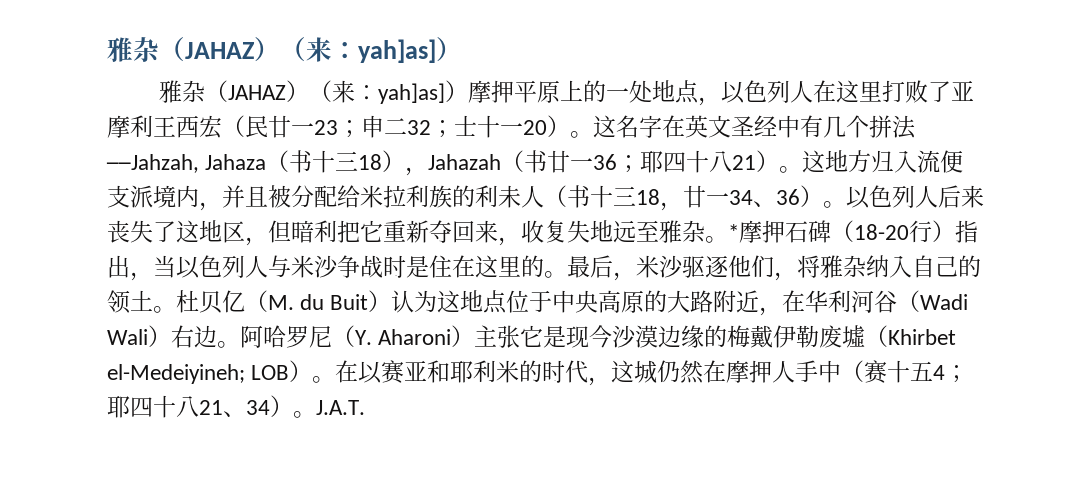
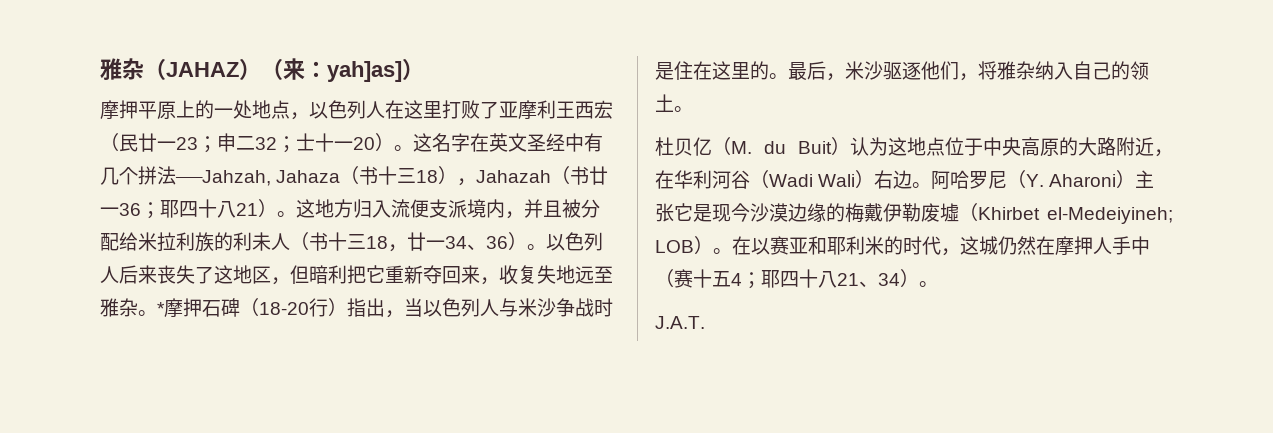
- 雅杂（JAHAZ）（来：yah]as]）摩押平原上的一处地点，以色列人在这里打败了亚摩利王西宏（民廿一23；申二32；士十一20）。
+ 摩押平原上的一处地点，以色列人在这里打败了亚摩利王西宏（民廿一23；申二32；士十一20）。
- 最后，米沙驱逐他们，将雅杂纳入自己的领土。杜贝亿（M. du Buit）认为这地点位于中央高原的大路附近，在华利河谷（Wadi Wali）右边。
+ 最后，米沙驱逐他们，将雅杂纳入自己的领土。
+ 杜贝亿（M. du Buit）认为这地点位于中央高原的大路附近，在华利河谷（Wadi Wali）右边。
- 在以赛亚和耶利米的时代，这城仍然在摩押人手中（赛十五4；耶四十八21、34）。J.A.T.
+ 在以赛亚和耶利米的时代，这城仍然在摩押人手中（赛十五4；耶四十八21、34）。
+ J.A.T.

